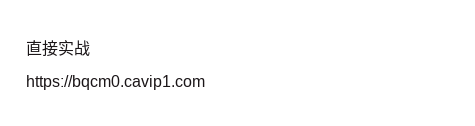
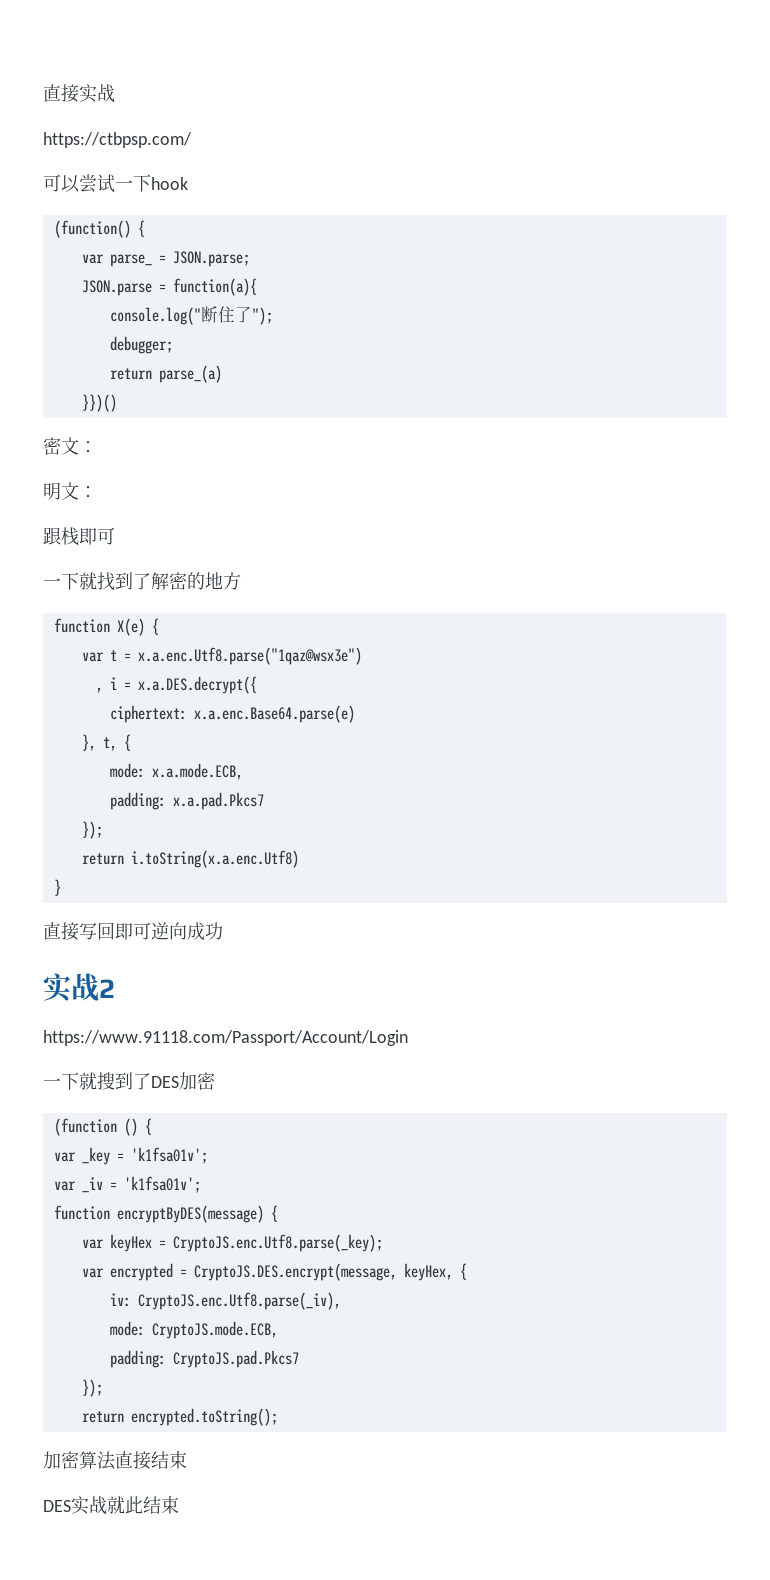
- https://bqcm0.cavip1.com
+ https://ctbpsp.com/
+ 可以尝试一下hook
+ (function() {
+ var parse_ = JSON.parse;
+ JSON.parse = function(a){
+ console.log("断住了");
+ debugger;
+ return parse_(a)
+ }})()
+ 密文：
+ 明文：
+ 跟栈即可
+ 一下就找到了解密的地方
+ function X(e) {
+ var t = x.a.enc.Utf8.parse("1qaz@wsx3e")
+ , i = x.a.DES.decrypt({
+ ciphertext: x.a.enc.Base64.parse(e)
+ }, t, {
+ mode: x.a.mode.ECB,
+ padding: x.a.pad.Pkcs7
+ });
+ return i.toString(x.a.enc.Utf8)
+ }
+ 直接写回即可逆向成功
+ 实战2
+ https://www.91118.com/Passport/Account/Login
+ 一下就搜到了DES加密
+ (function () {
+ var _key = 'k1fsa01v';
+ var _iv = 'k1fsa01v';
+ function encryptByDES(message) {
+ var keyHex = CryptoJS.enc.Utf8.parse(_key);
+ var encrypted = CryptoJS.DES.encrypt(message, keyHex, {
+ iv: CryptoJS.enc.Utf8.parse(_iv),
+ mode: CryptoJS.mode.ECB,
+ padding: CryptoJS.pad.Pkcs7
+ });
+ return encrypted.toString();
+ 加密算法直接结束
+ DES实战就此结束

